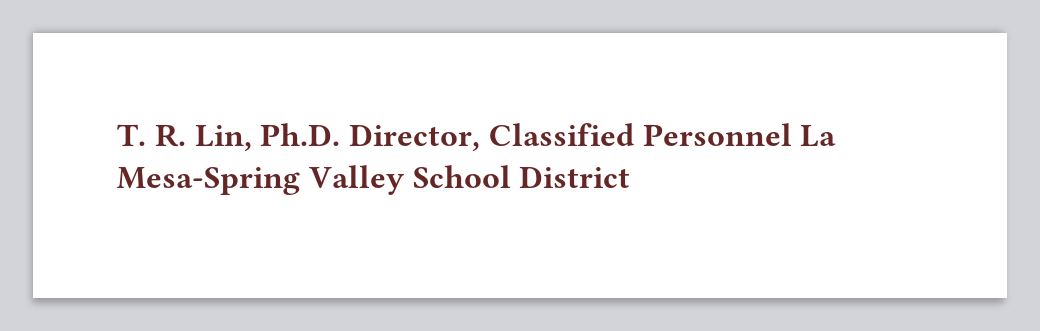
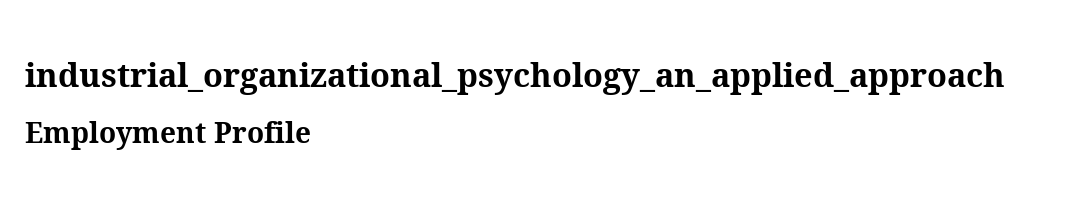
- T. R. Lin, Ph.D. Director, Classified Personnel La Mesa-Spring Valley School District
+ industrial_organizational_psychology_an_applied_approach
+ Employment Profile

